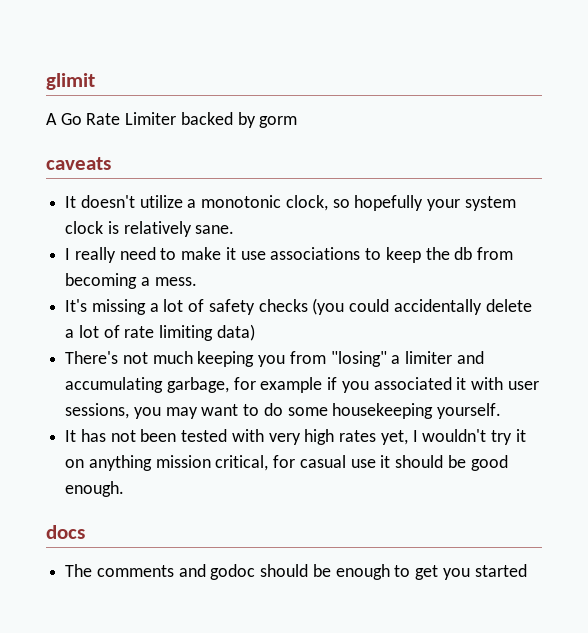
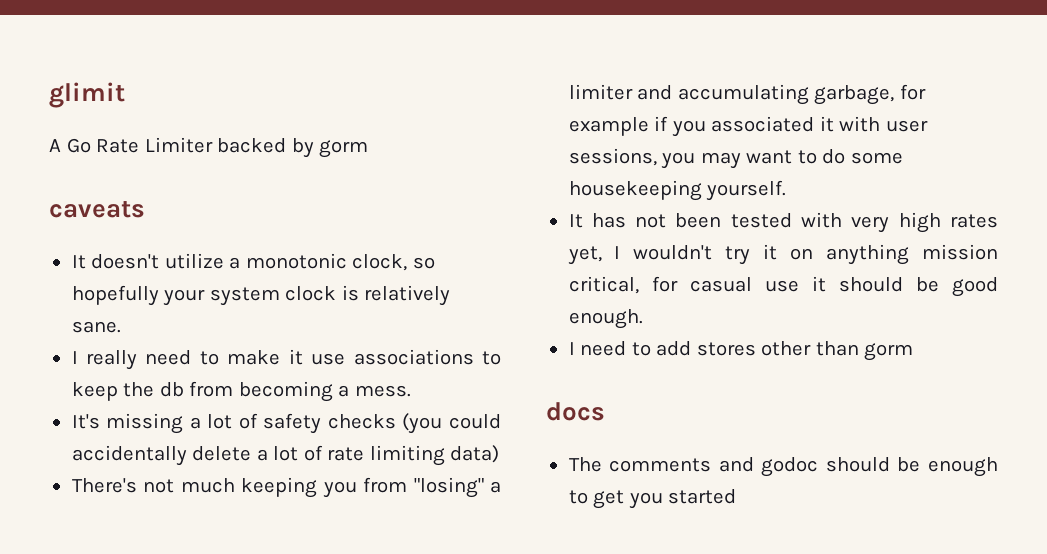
+ I need to add stores other than gorm

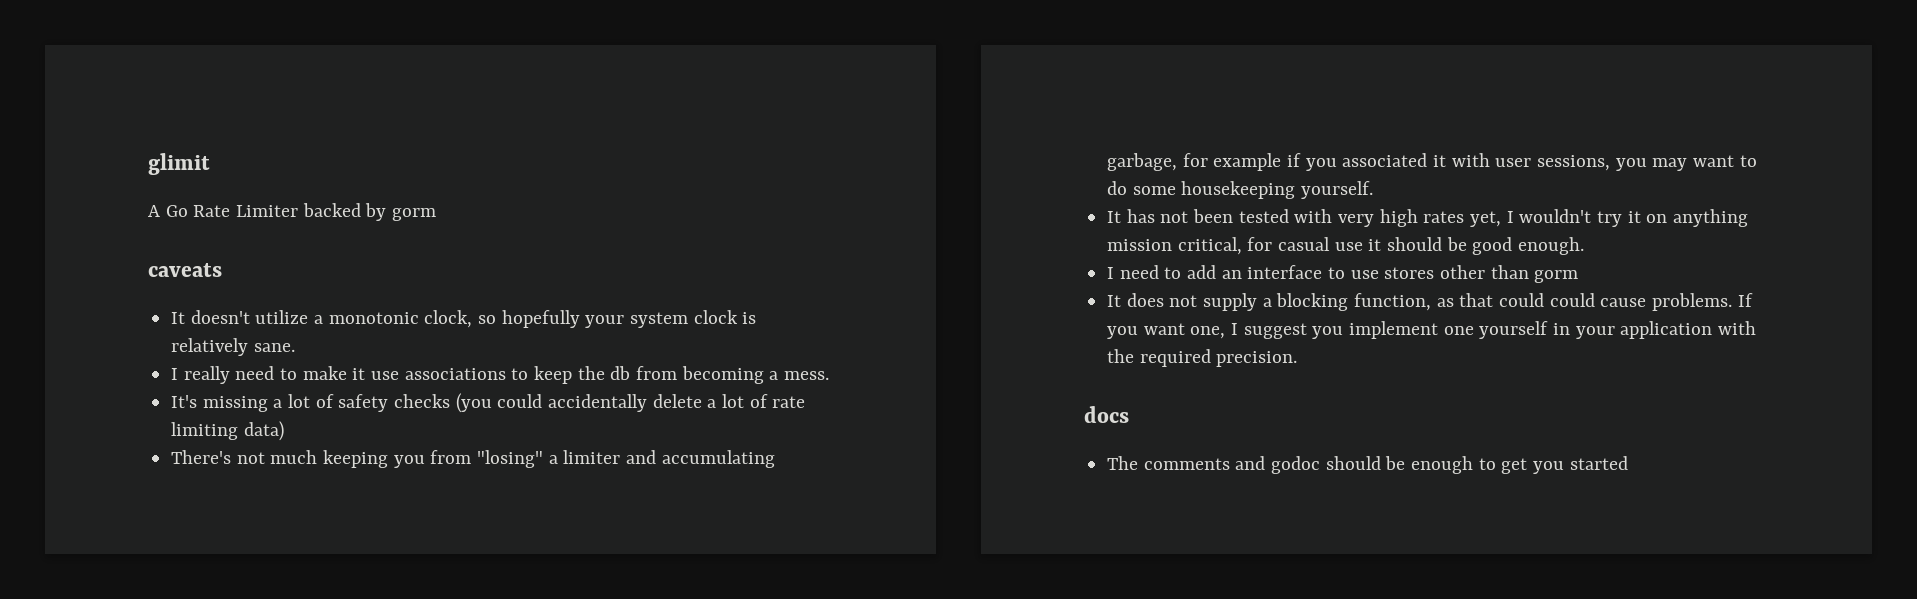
- I need to add stores other than gorm
+ I need to add an interface to use stores other than gorm
+ It does not supply a blocking function, as that could could cause problems. If you want one, I suggest you implement one yourself in your application with the required precision.

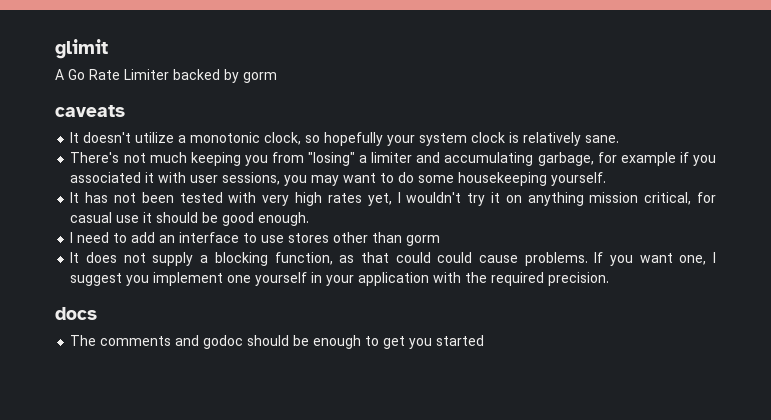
- I really need to make it use associations to keep the db from becoming a mess.
- It's missing a lot of safety checks (you could accidentally delete a lot of rate limiting data)

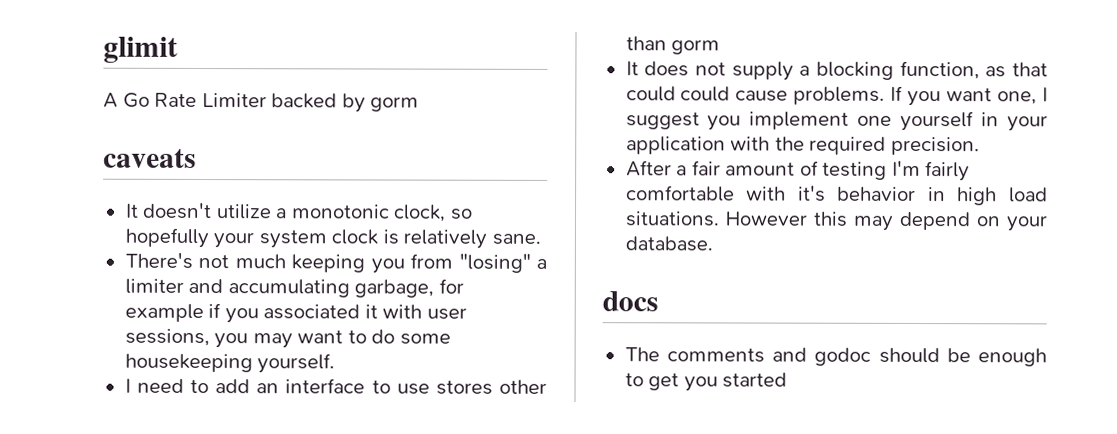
- It has not been tested with very high rates yet, I wouldn't try it on anything mission critical, for casual use it should be good enough.
+ After a fair amount of testing I'm fairly comfortable with it's behavior in high load situations. However this may depend on your database.

